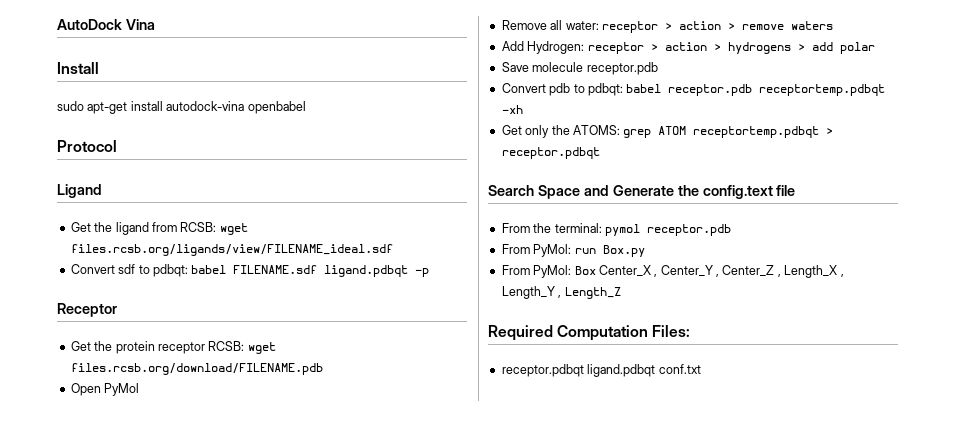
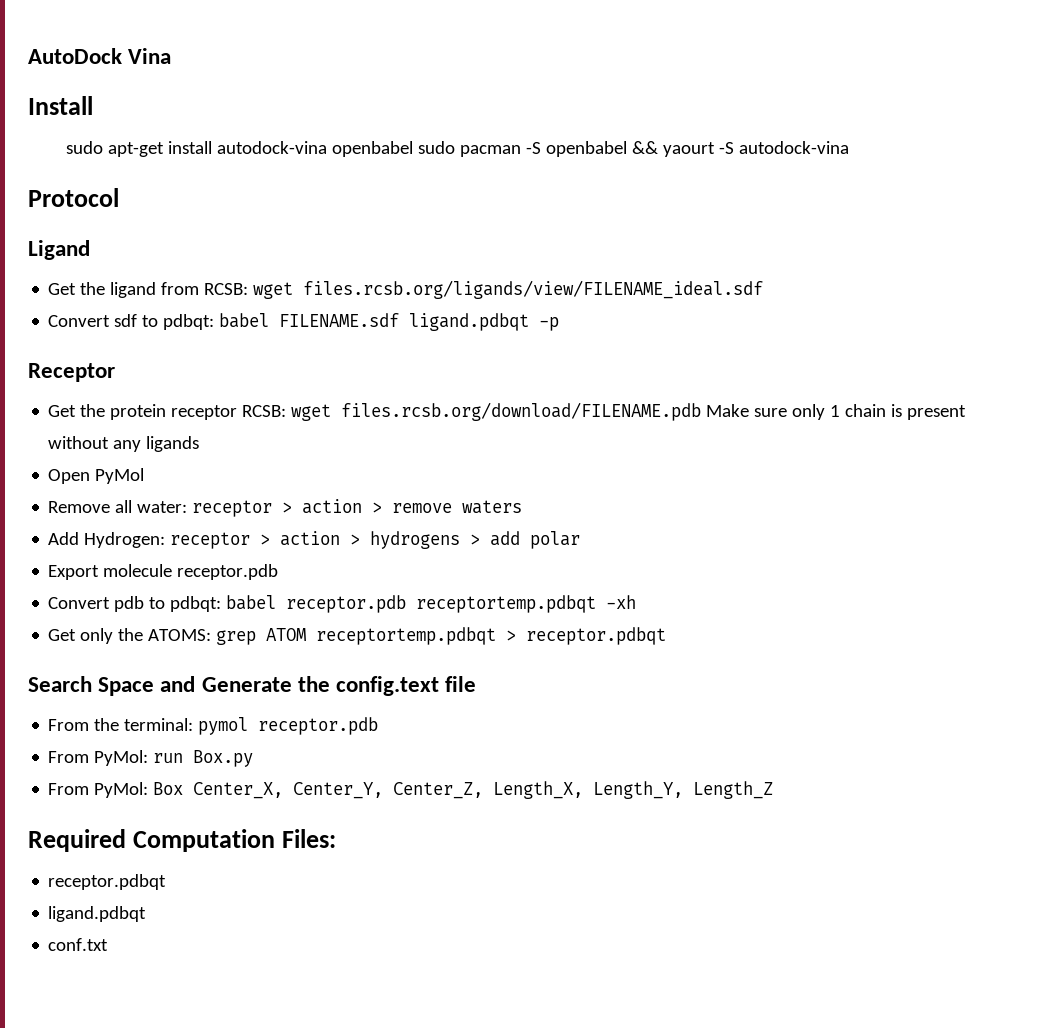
- sudo apt-get install autodock-vina openbabel
+ sudo apt-get install autodock-vina openbabel sudo pacman -S openbabel && yaourt -S autodock-vina
- Get the protein receptor RCSB: wget files.rcsb.org/download/FILENAME.pdb
+ Get the protein receptor RCSB: wget files.rcsb.org/download/FILENAME.pdb Make sure only 1 chain is present without any ligands
- Save molecule receptor.pdb
+ Export molecule receptor.pdb
- From PyMol: Box Center_X , Center_Y , Center_Z , Length_X , Length_Y , Length_Z
+ From PyMol: Box Center_X, Center_Y, Center_Z, Length_X, Length_Y, Length_Z
  Required Computation Files:
- receptor.pdbqt ligand.pdbqt conf.txt
+ receptor.pdbqt
+ ligand.pdbqt
+ conf.txt

